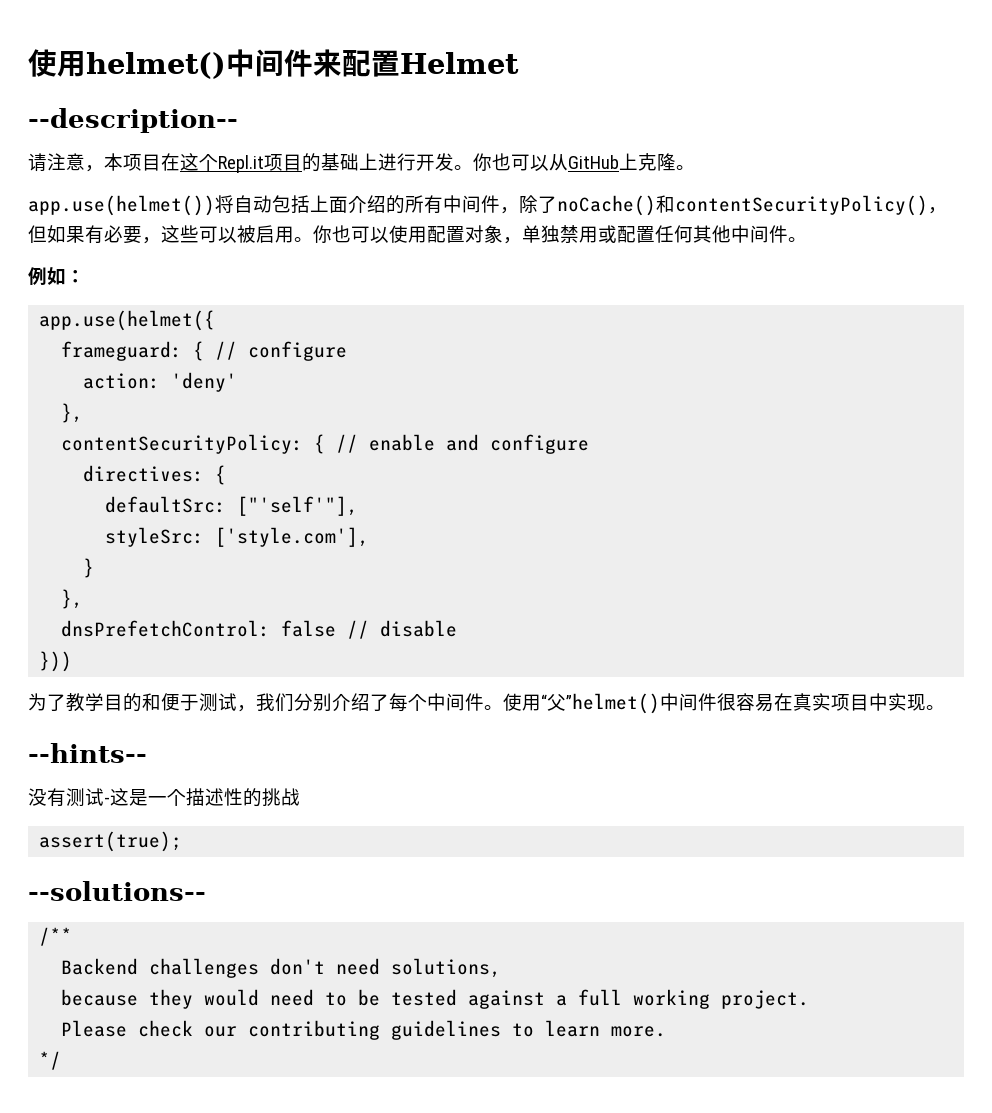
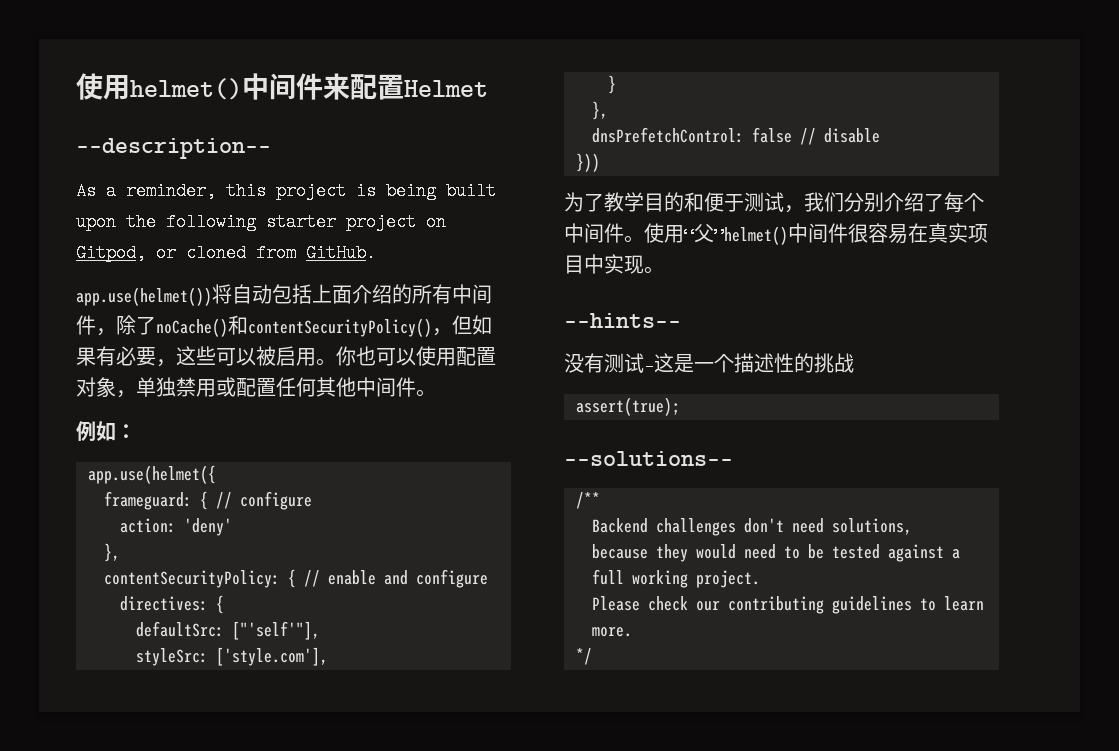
- 请注意，本项目在这个Repl.it项目的基础上进行开发。你也可以从GitHub上克隆。
+ As a reminder, this project is being built upon the following starter project on Gitpod, or cloned from GitHub.

